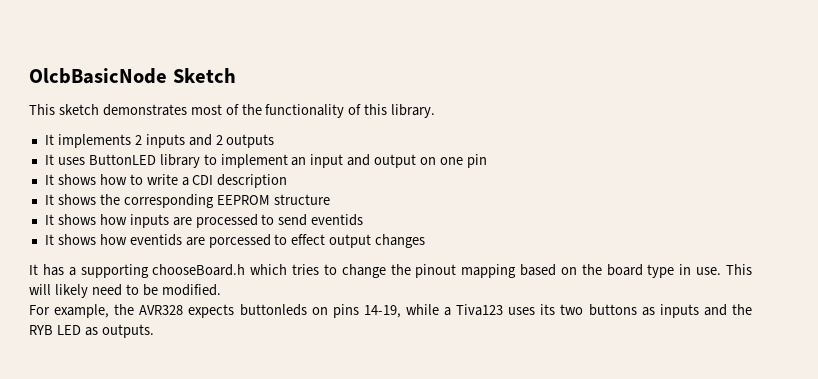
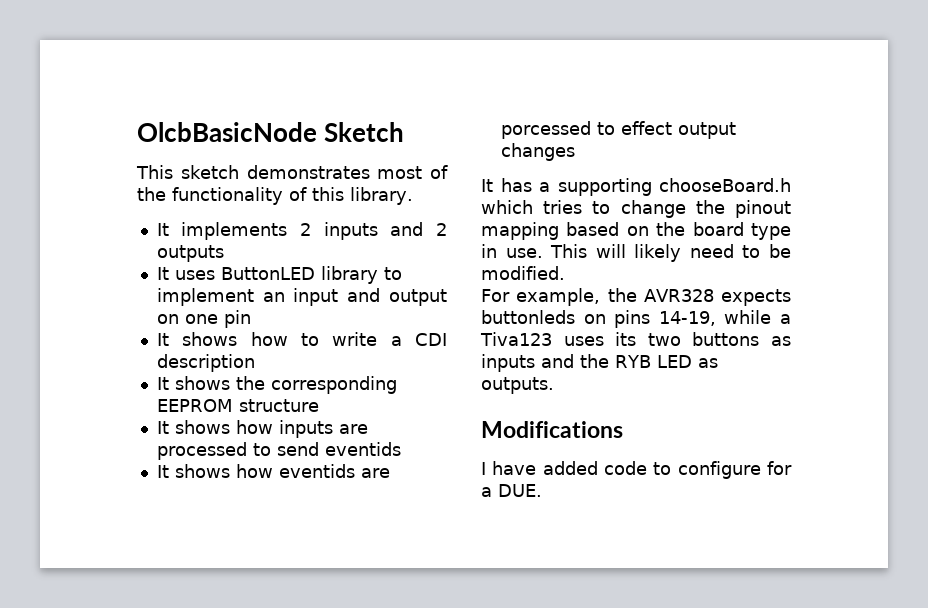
+ Modifications
+ I have added code to configure for a DUE.

